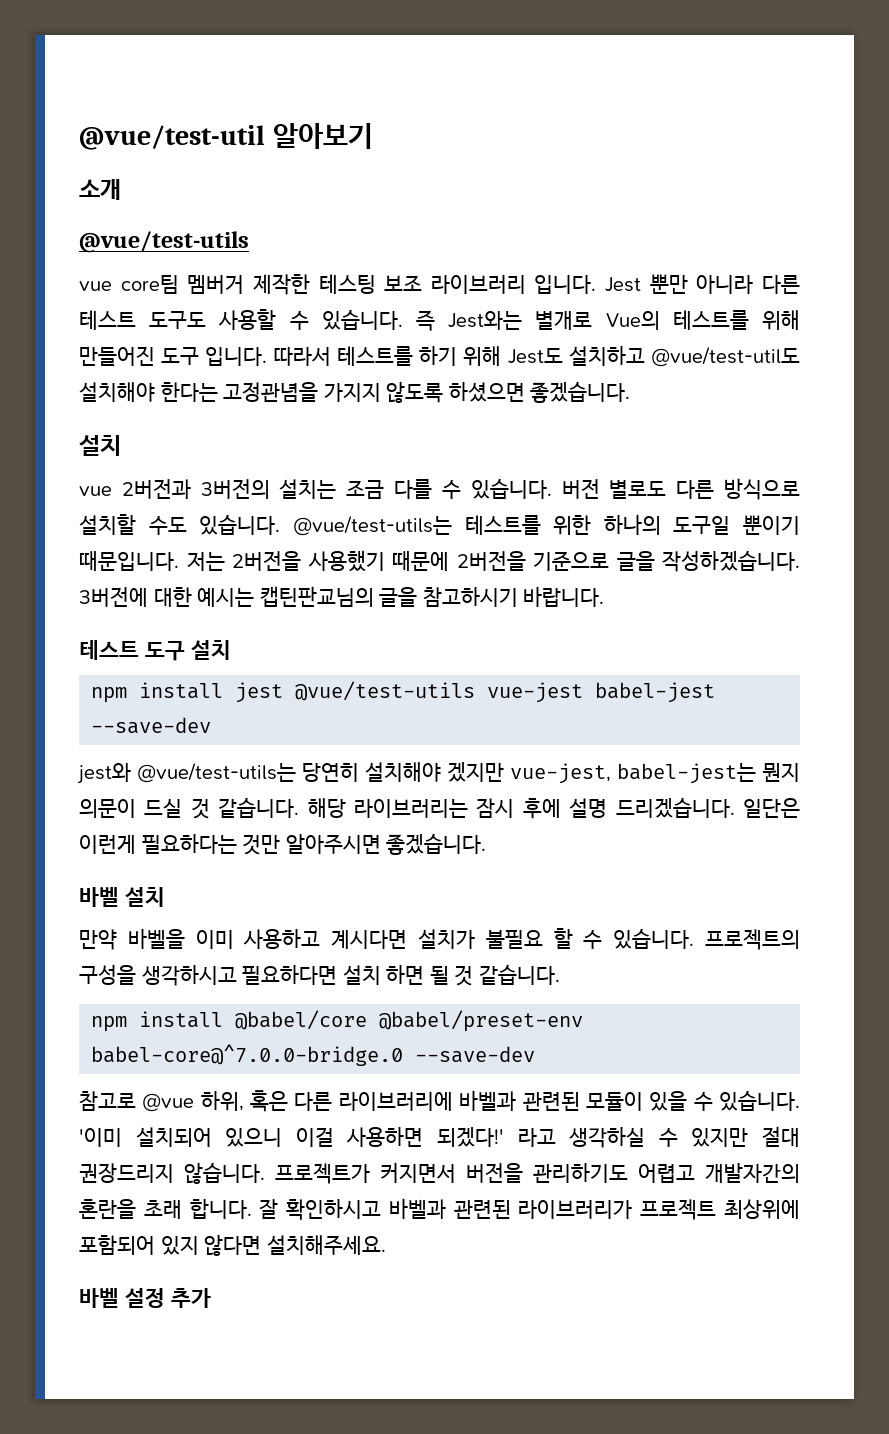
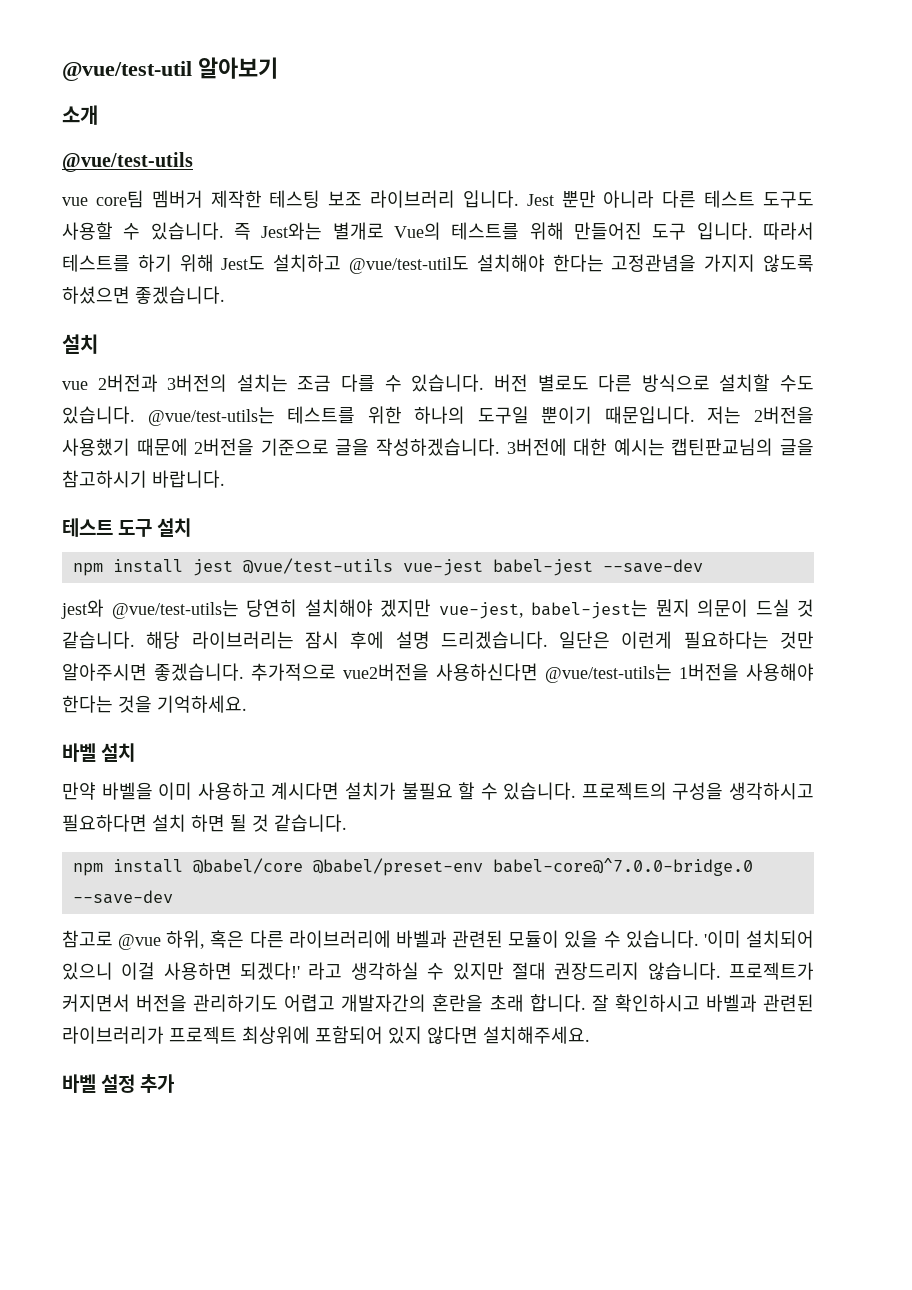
+ 추가적으로 vue2버전을 사용하신다면 @vue/test-utils는 1버전을 사용해야 한다는 것을 기억하세요.

